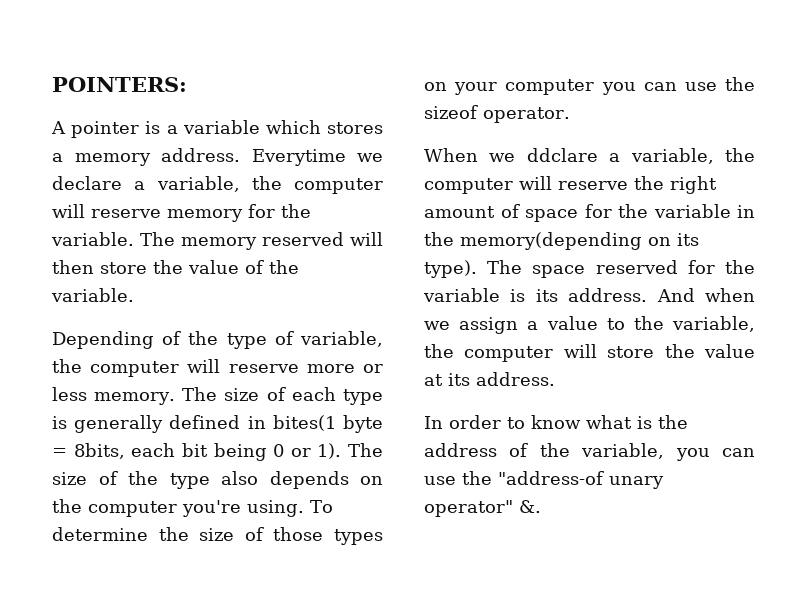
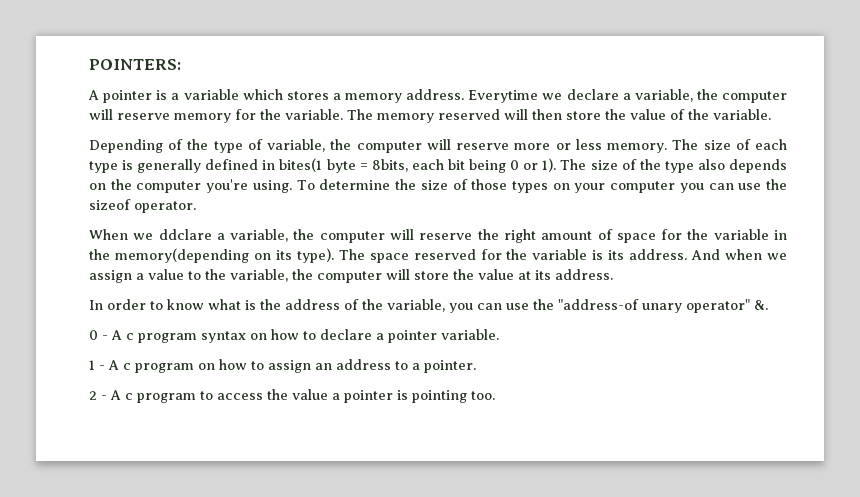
+ 0 - A c program syntax on how to declare a pointer variable.
+ 1 - A c program on how to assign an address to a pointer.
+ 2 - A c program to access the value a pointer is pointing too.

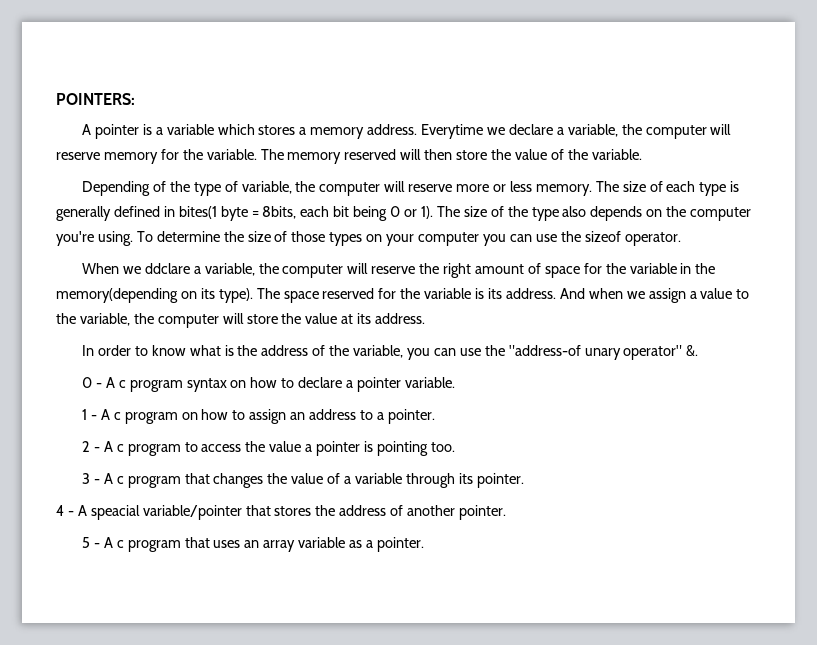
+ 3 - A c program that changes the value of a variable through its pointer.
+ 4 - A speacial variable/pointer that stores the address of another pointer.
+ 5 - A c program that uses an array variable as a pointer.

